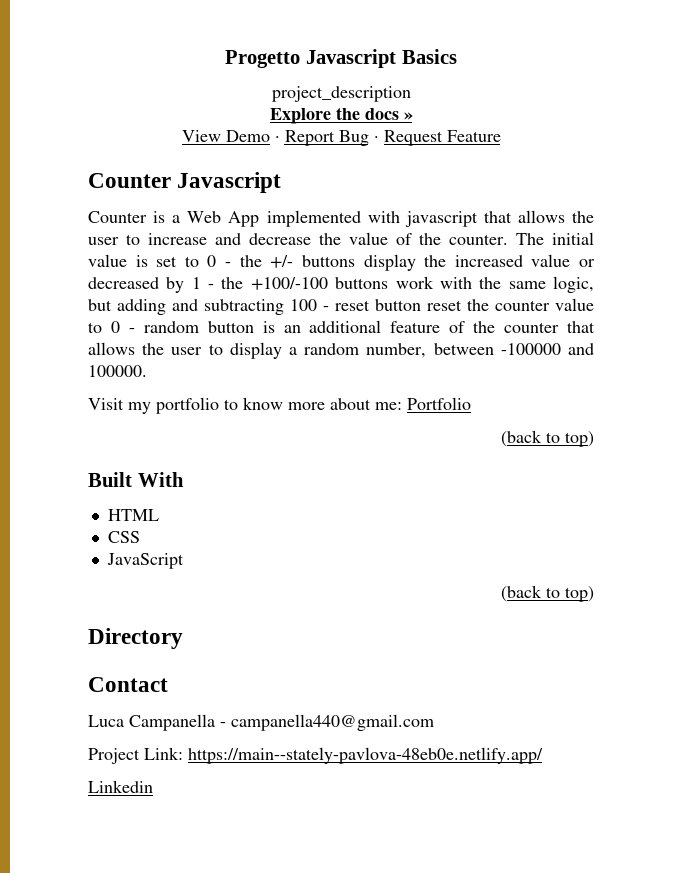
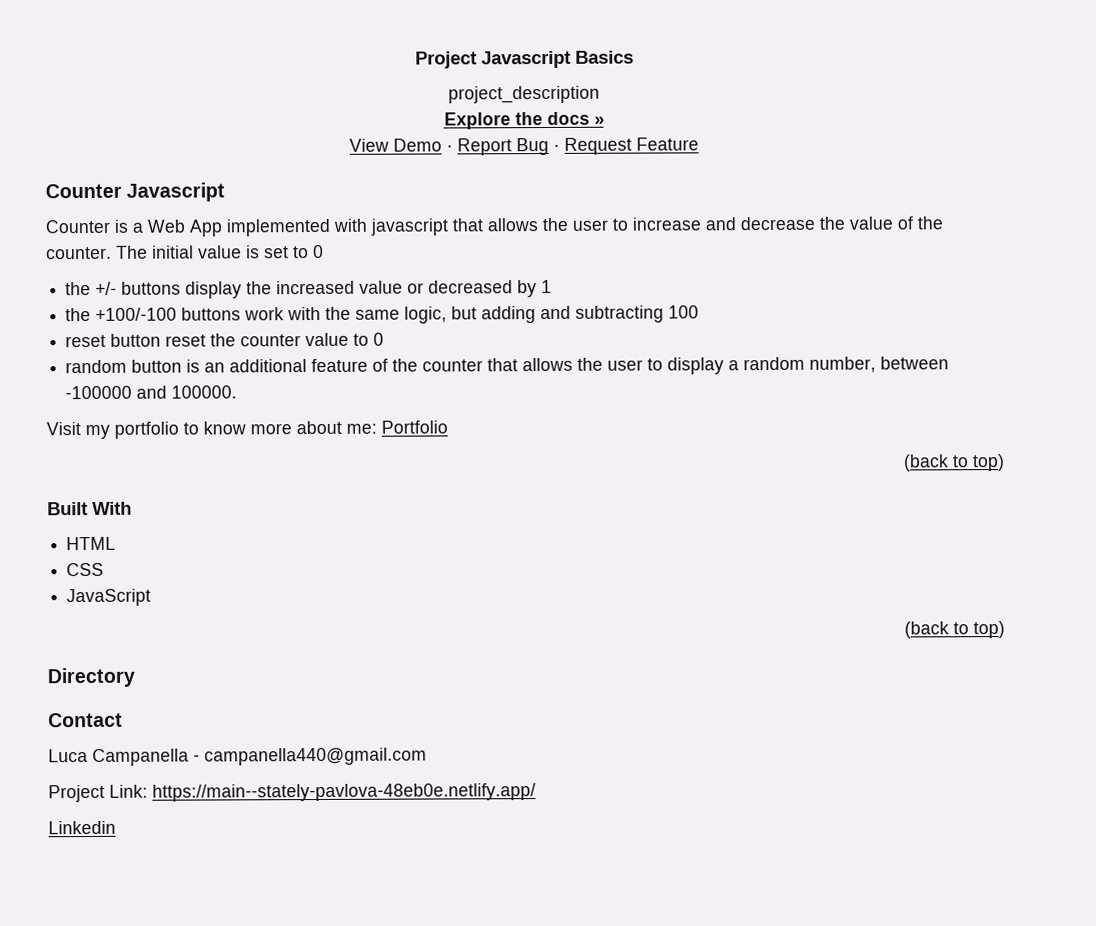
- Progetto Javascript Basics
+ Project Javascript Basics
- The initial value is set to 0 - the +/- buttons display the increased value or decreased by 1 - the +100/-100 buttons work with the same logic, but adding and subtracting 100 - reset button reset the counter value to 0 - random button is an additional feature of the counter that allows the user to display a random number, between -100000 and 100000.
+ The initial value is set to 0
+ the +/- buttons display the increased value or decreased by 1
+ the +100/-100 buttons work with the same logic, but adding and subtracting 100
+ reset button reset the counter value to 0
+ random button is an additional feature of the counter that allows the user to display a random number, between -100000 and 100000.

